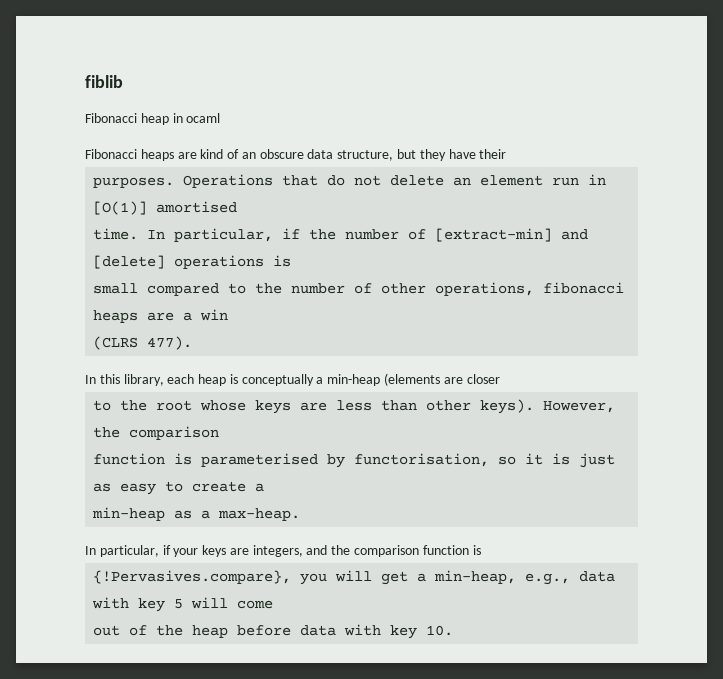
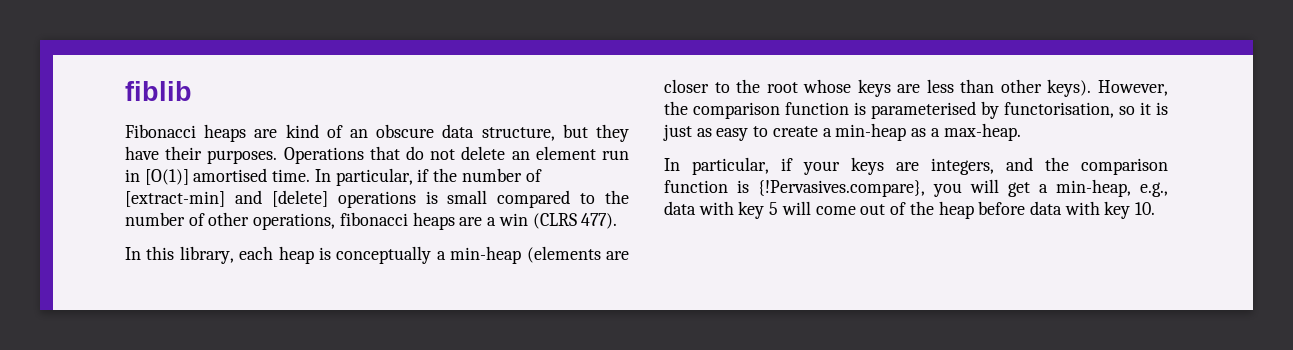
- Fibonacci heap in ocaml
- Fibonacci heaps are kind of an obscure data structure, but they have their
- purposes.
+ Fibonacci heaps are kind of an obscure data structure, but they have their purposes.
- Operations that do not delete an element run in [O(1)] amortised
- time.
+ Operations that do not delete an element run in [O(1)] amortised time.
- In particular, if the number of [extract-min] and [delete] operations is
- small compared to the number of other operations, fibonacci heaps are a win
- (CLRS 477).
+ In particular, if the number of [extract-min] and [delete] operations is small compared to the number of other operations, fibonacci heaps are a win (CLRS 477).
- In this library, each heap is conceptually a min-heap (elements are closer
- to the root whose keys are less than other keys).
+ In this library, each heap is conceptually a min-heap (elements are closer to the root whose keys are less than other keys).
- However, the comparison
- function is parameterised by functorisation, so it is just as easy to create a
- min-heap as a max-heap.
+ However, the comparison function is parameterised by functorisation, so it is just as easy to create a min-heap as a max-heap.
- In particular, if your keys are integers, and the comparison function is
- {!Pervasives.compare}, you will get a min-heap, e.g., data with key 5 will come
- out of the heap before data with key 10.
+ In particular, if your keys are integers, and the comparison function is {!Pervasives.compare}, you will get a min-heap, e.g., data with key 5 will come out of the heap before data with key 10.

